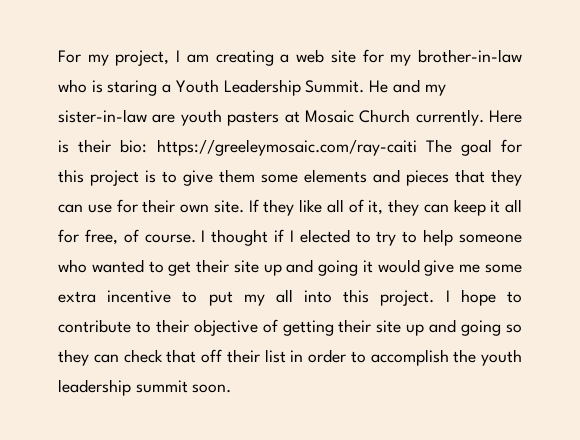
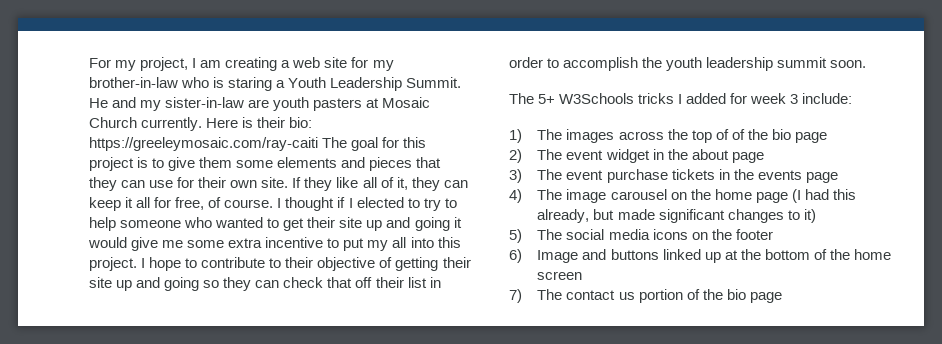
+ The 5+ W3Schools tricks I added for week 3 include:
+ 1) The images across the top of of the bio page
+ 2) The event widget in the about page
+ 3) The event purchase tickets in the events page
+ 4) The image carousel on the home page (I had this already, but made significant changes to it)
+ 5) The social media icons on the footer
+ 6) Image and buttons linked up at the bottom of the home screen
+ 7) The contact us portion of the bio page

